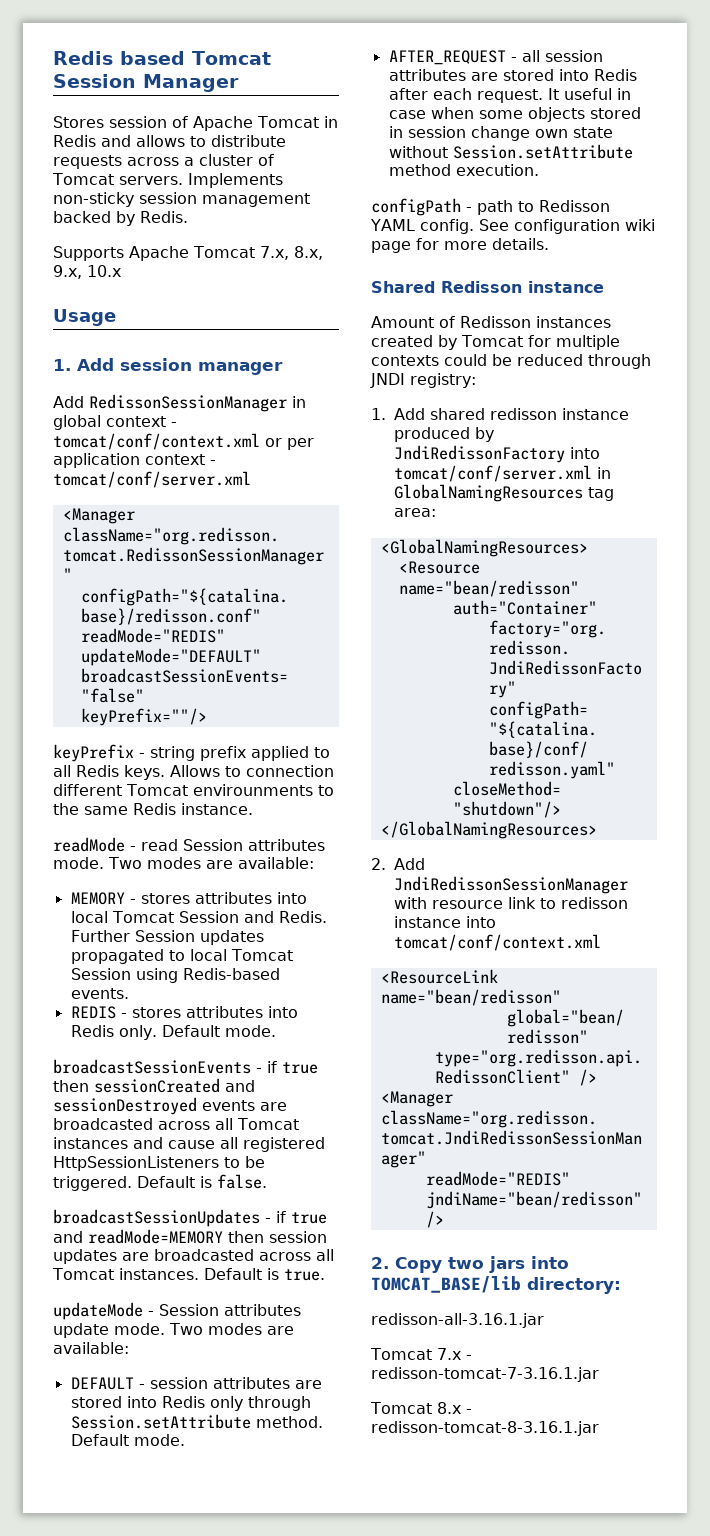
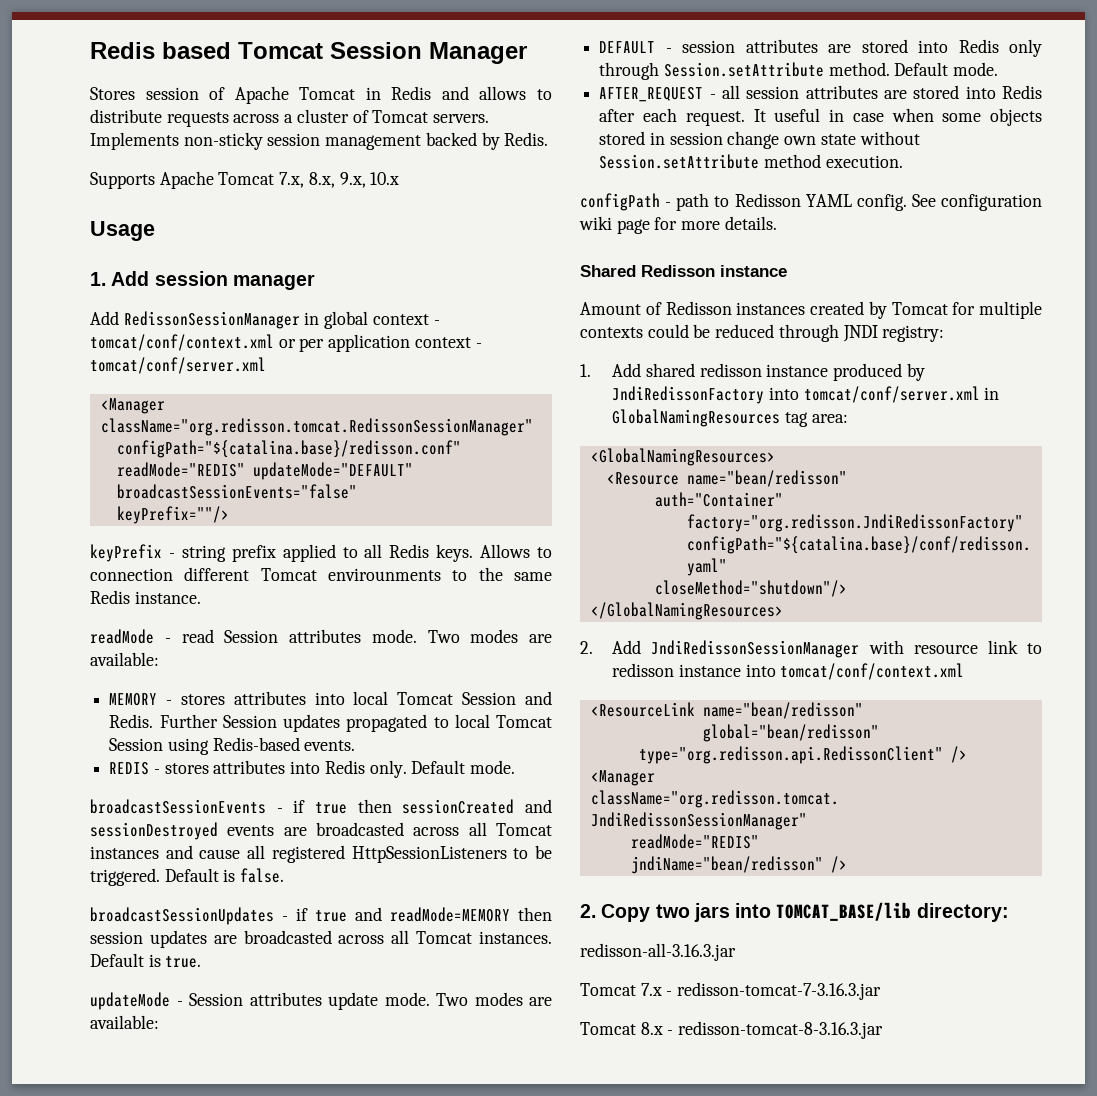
- redisson-all-3.16.1.jar
+ redisson-all-3.16.3.jar
- Tomcat 7.x - redisson-tomcat-7-3.16.1.jar
+ Tomcat 7.x - redisson-tomcat-7-3.16.3.jar
- Tomcat 8.x - redisson-tomcat-8-3.16.1.jar
+ Tomcat 8.x - redisson-tomcat-8-3.16.3.jar

